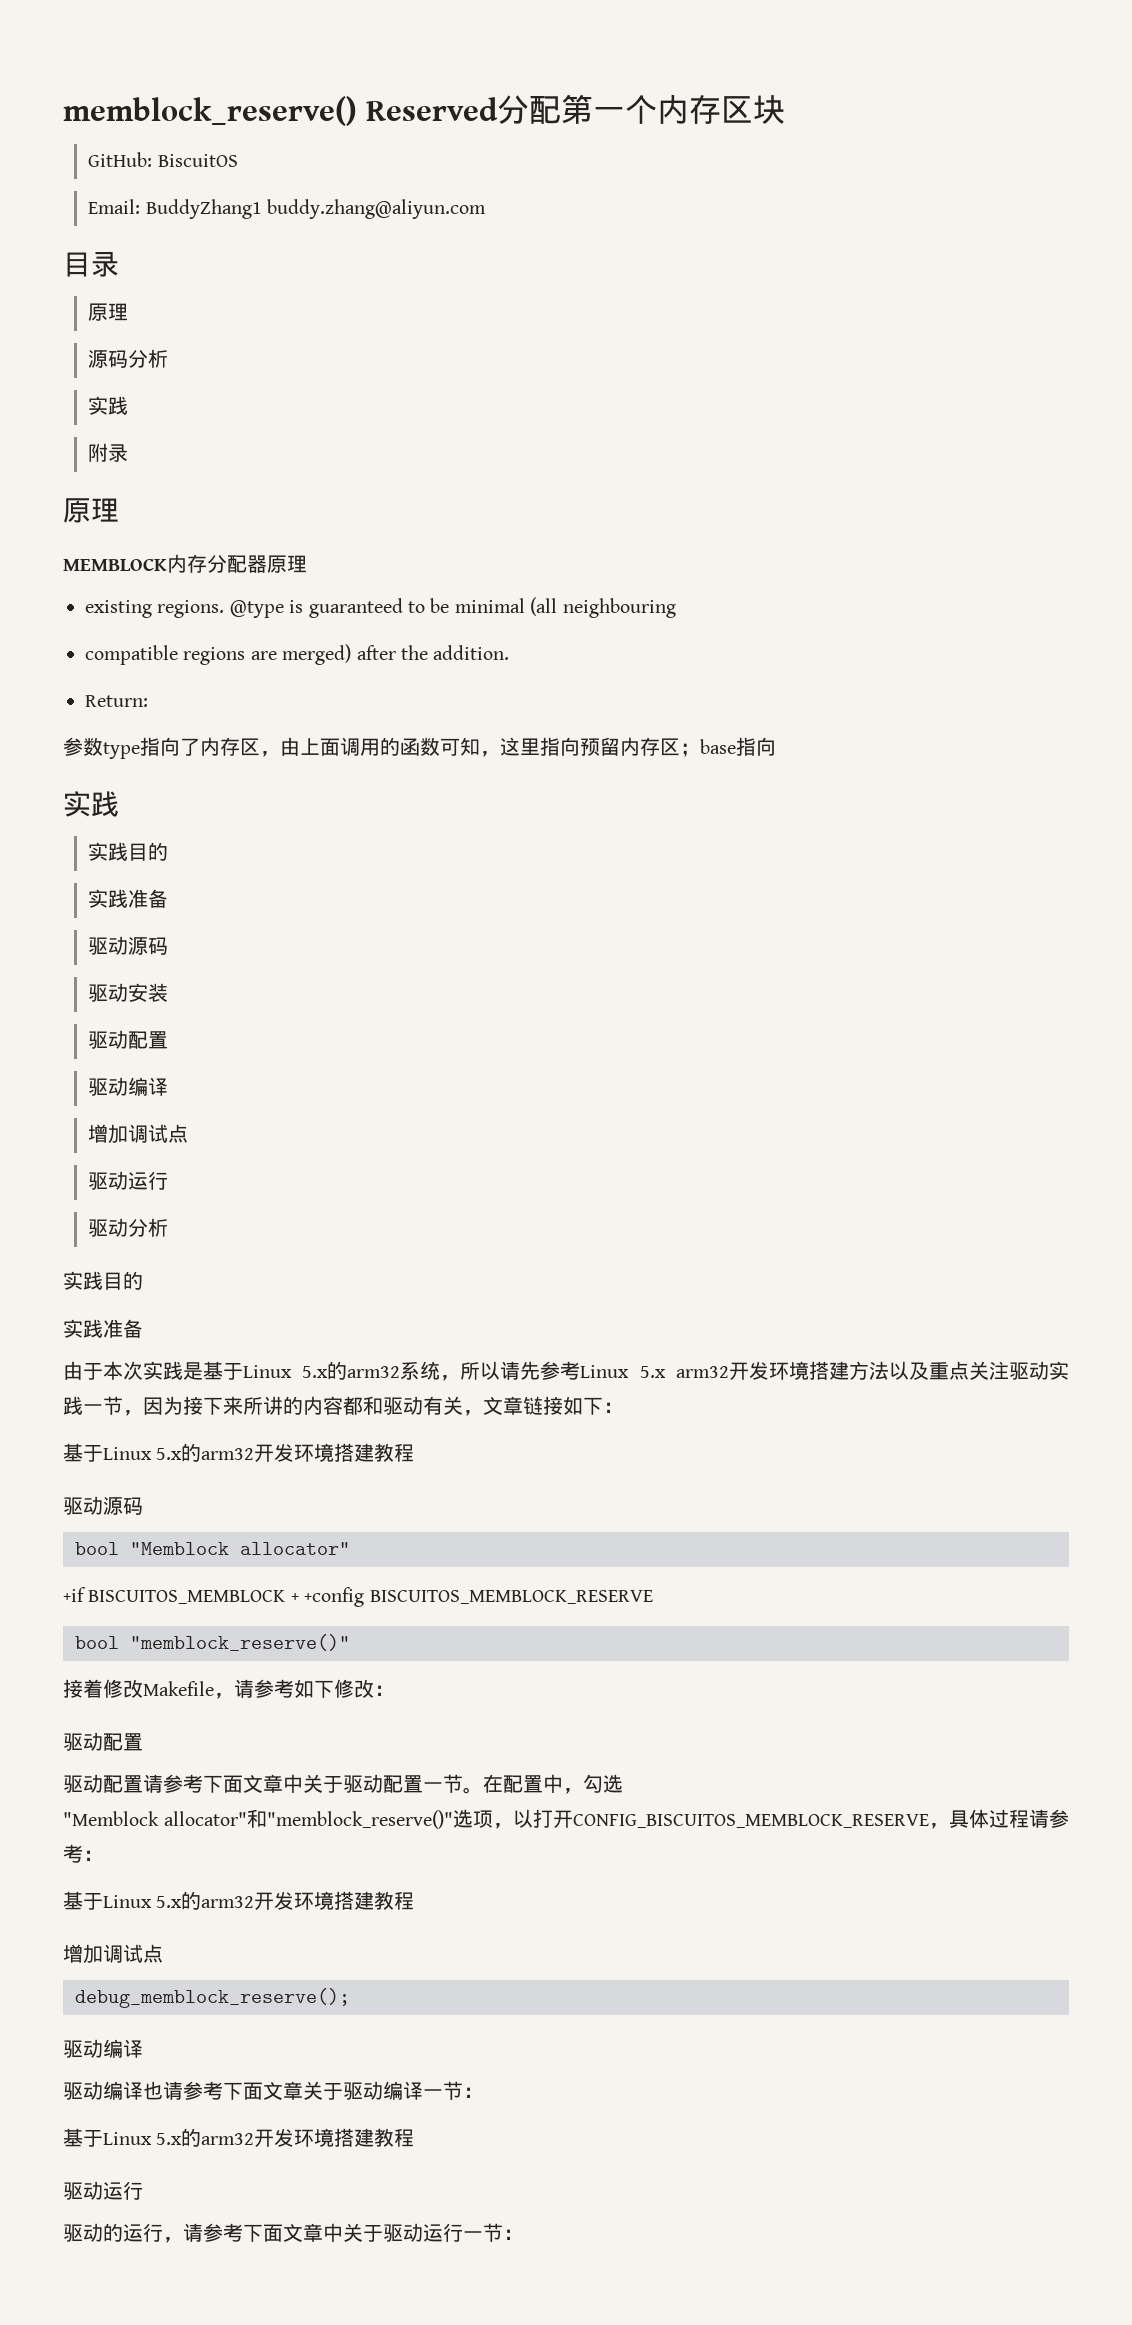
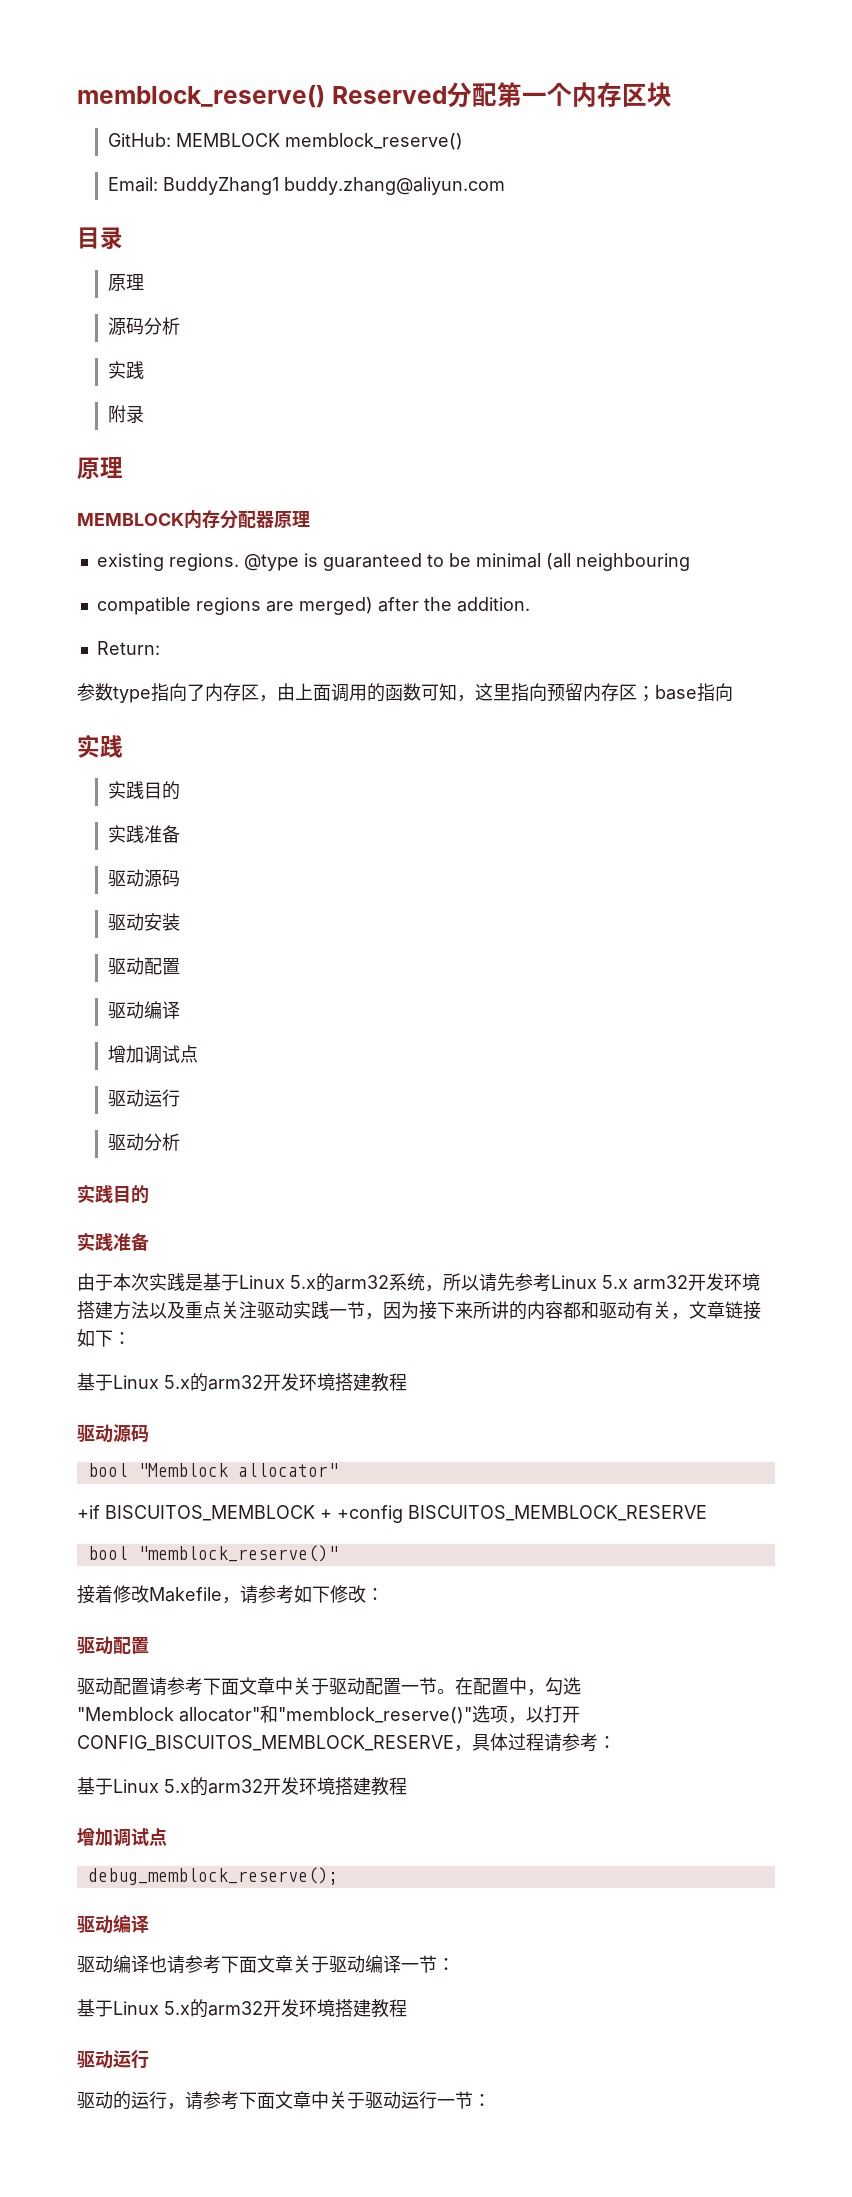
- GitHub: BiscuitOS
+ GitHub: MEMBLOCK memblock_reserve()

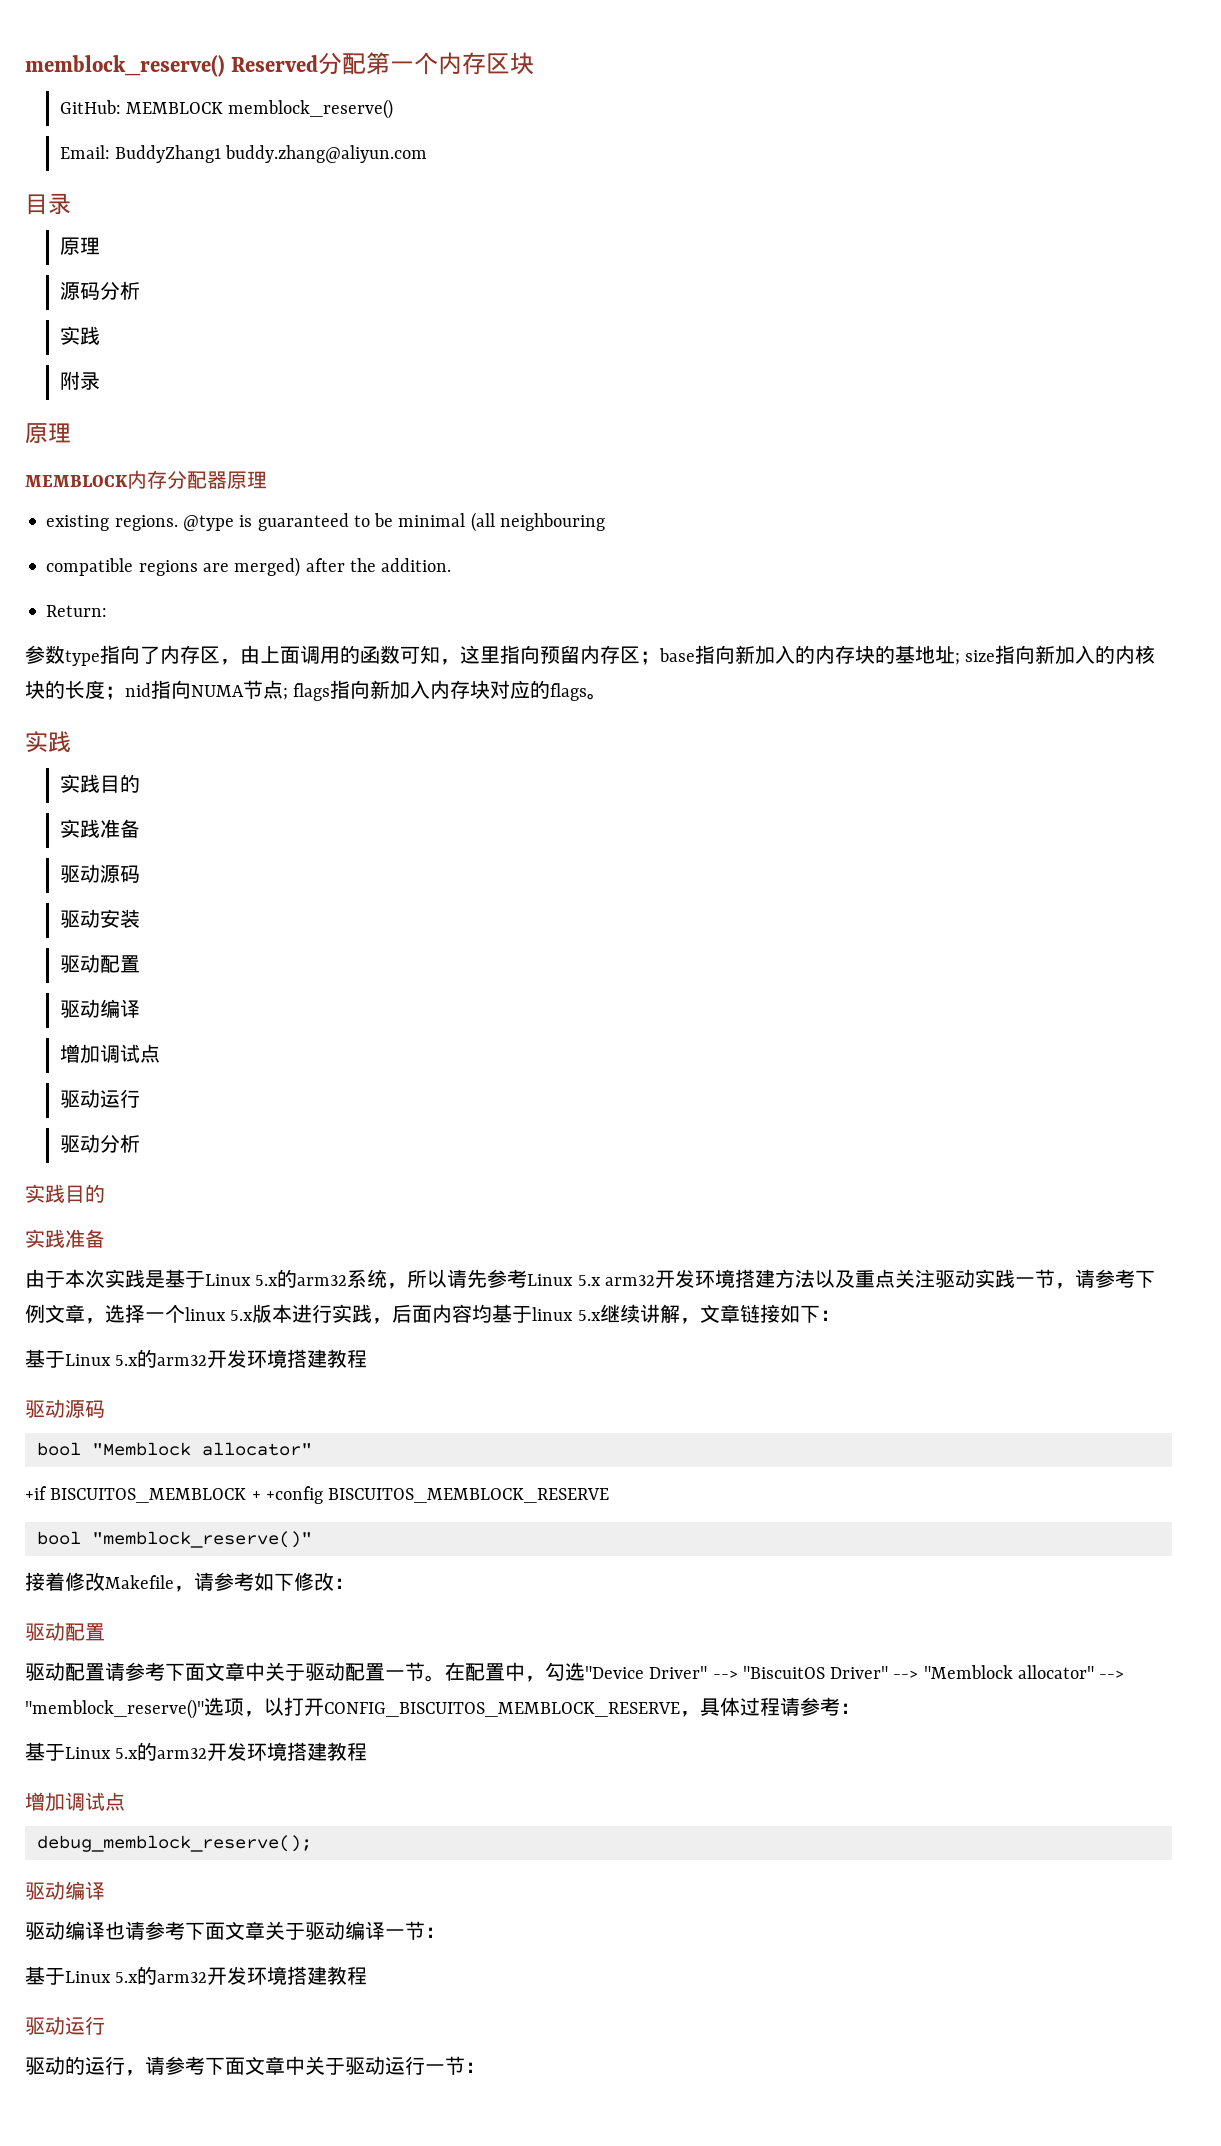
- 参数type指向了内存区，由上面调用的函数可知，这里指向预留内存区；base指向
+ 参数type指向了内存区，由上面调用的函数可知，这里指向预留内存区；base指向新加入的内存块的基地址; size指向新加入的内核块的长度；nid指向NUMA节点; flags指向新加入内存块对应的flags。
- 由于本次实践是基于Linux 5.x的arm32系统，所以请先参考Linux 5.x arm32开发环境搭建方法以及重点关注驱动实践一节，因为接下来所讲的内容都和驱动有关，文章链接如下：
+ 由于本次实践是基于Linux 5.x的arm32系统，所以请先参考Linux 5.x arm32开发环境搭建方法以及重点关注驱动实践一节，请参考下例文章，选择一个linux 5.x版本进行实践，后面内容均基于linux 5.x继续讲解，文章链接如下：
- 在配置中，勾选
- "Memblock allocator"和"memblock_reserve()"选项，以打开CONFIG_BISCUITOS_MEMBLOCK_RESERVE，具体过程请参考：
+ 在配置中，勾选"Device Driver" --> "BiscuitOS Driver" --> "Memblock allocator" --> "memblock_reserve()"选项，以打开CONFIG_BISCUITOS_MEMBLOCK_RESERVE，具体过程请参考：

